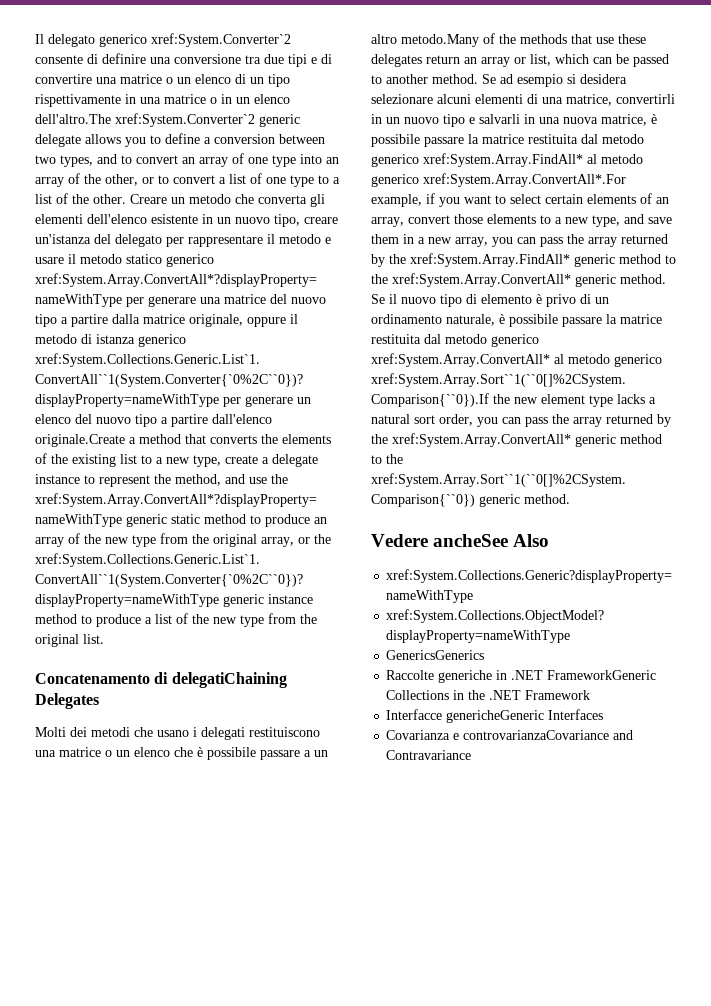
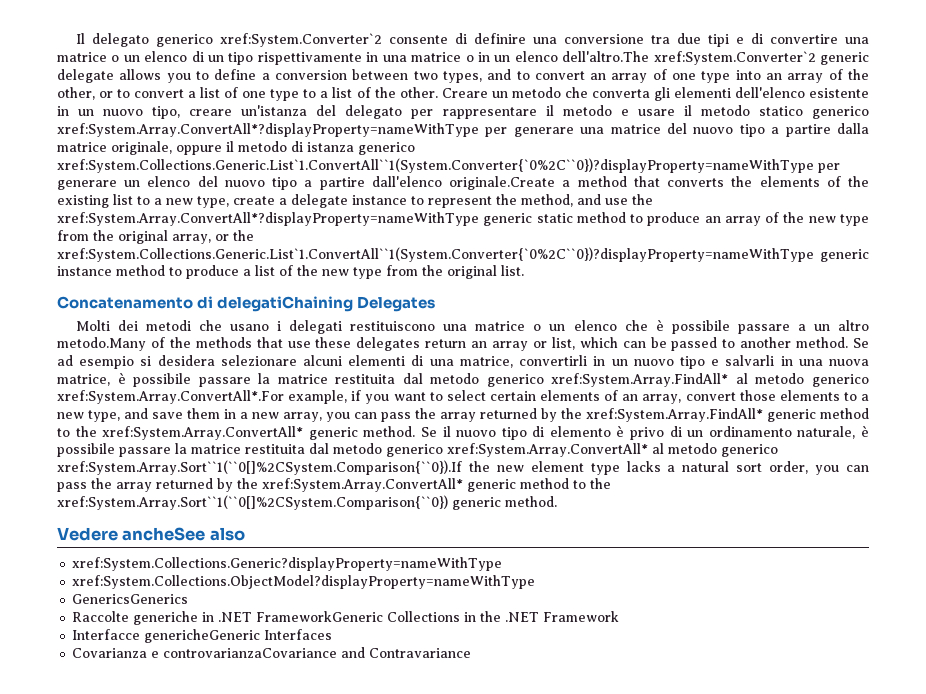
- Vedere ancheSee Also
+ Vedere ancheSee also

